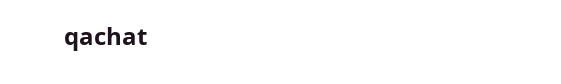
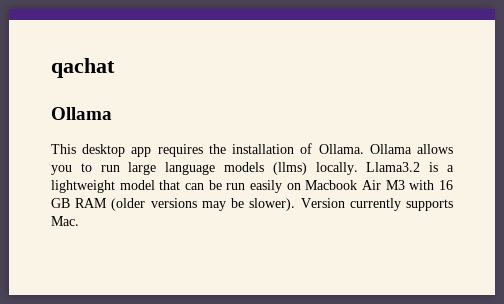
  qachat
+ Ollama
+ This desktop app requires the installation of Ollama. Ollama allows you to run large language models (llms) locally. Llama3.2 is a lightweight model that can be run easily on Macbook Air M3 with 16 GB RAM (older versions may be slower). Version currently supports Mac.

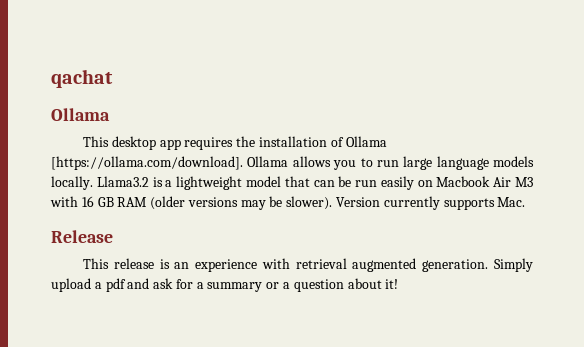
- This desktop app requires the installation of Ollama. Ollama allows you to run large language models (llms) locally.
+ This desktop app requires the installation of Ollama [https://ollama.com/download]. Ollama allows you to run large language models locally.
+ Release
+ This release is an experience with retrieval augmented generation. Simply upload a pdf and ask for a summary or a question about it!

